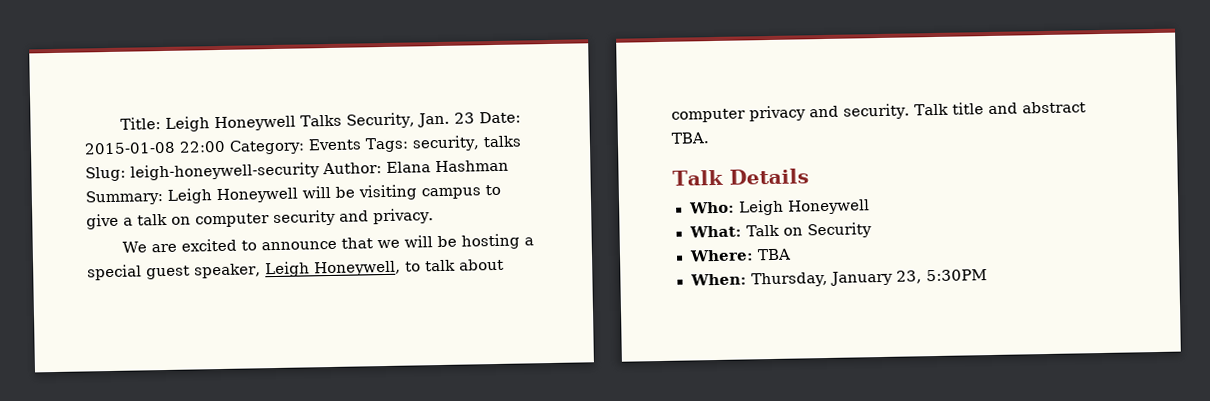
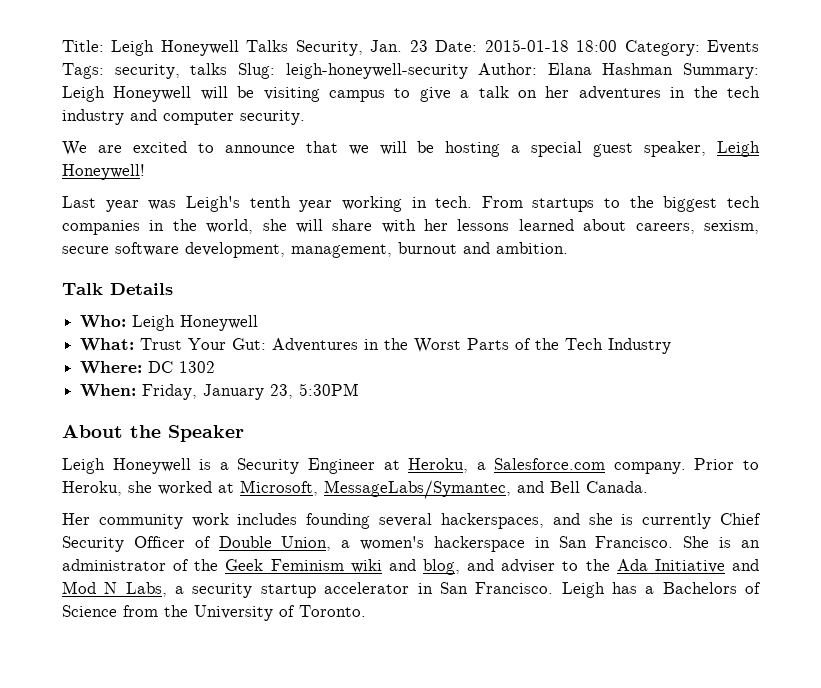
- Title: Leigh Honeywell Talks Security, Jan. 23 Date: 2015-01-08 22:00 Category: Events Tags: security, talks Slug: leigh-honeywell-security Author: Elana Hashman Summary: Leigh Honeywell will be visiting campus to give a talk on computer security and privacy.
+ Title: Leigh Honeywell Talks Security, Jan. 23 Date: 2015-01-18 18:00 Category: Events Tags: security, talks Slug: leigh-honeywell-security Author: Elana Hashman Summary: Leigh Honeywell will be visiting campus to give a talk on her adventures in the tech industry and computer security.
- We are excited to announce that we will be hosting a special guest speaker, Leigh Honeywell, to talk about computer privacy and security. Talk title and abstract TBA.
+ We are excited to announce that we will be hosting a special guest speaker, Leigh Honeywell!
+ Last year was Leigh's tenth year working in tech. From startups to the biggest tech companies in the world, she will share with her lessons learned about careers, sexism, secure software development, management, burnout and ambition.
- What: Talk on Security
+ What: Trust Your Gut: Adventures in the Worst Parts of the Tech Industry
- Where: TBA
+ Where: DC 1302
- When: Thursday, January 23, 5:30PM
+ When: Friday, January 23, 5:30PM
+ About the Speaker
+ Leigh Honeywell is a Security Engineer at Heroku, a Salesforce.com company. Prior to Heroku, she worked at Microsoft, MessageLabs/Symantec, and Bell Canada.
+ Her community work includes founding several hackerspaces, and she is currently Chief Security Officer of Double Union, a women's hackerspace in San Francisco. She is an administrator of the Geek Feminism wiki and blog, and adviser to the Ada Initiative and Mod N Labs, a security startup accelerator in San Francisco. Leigh has a Bachelors of Science from the University of Toronto.

